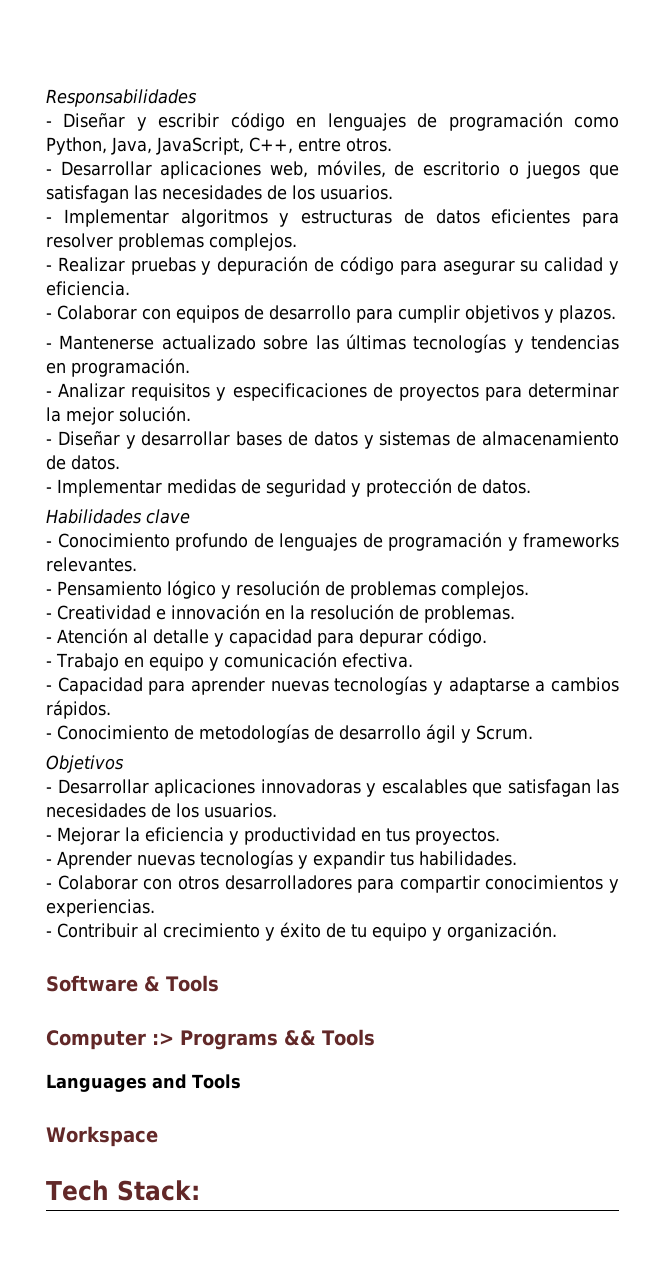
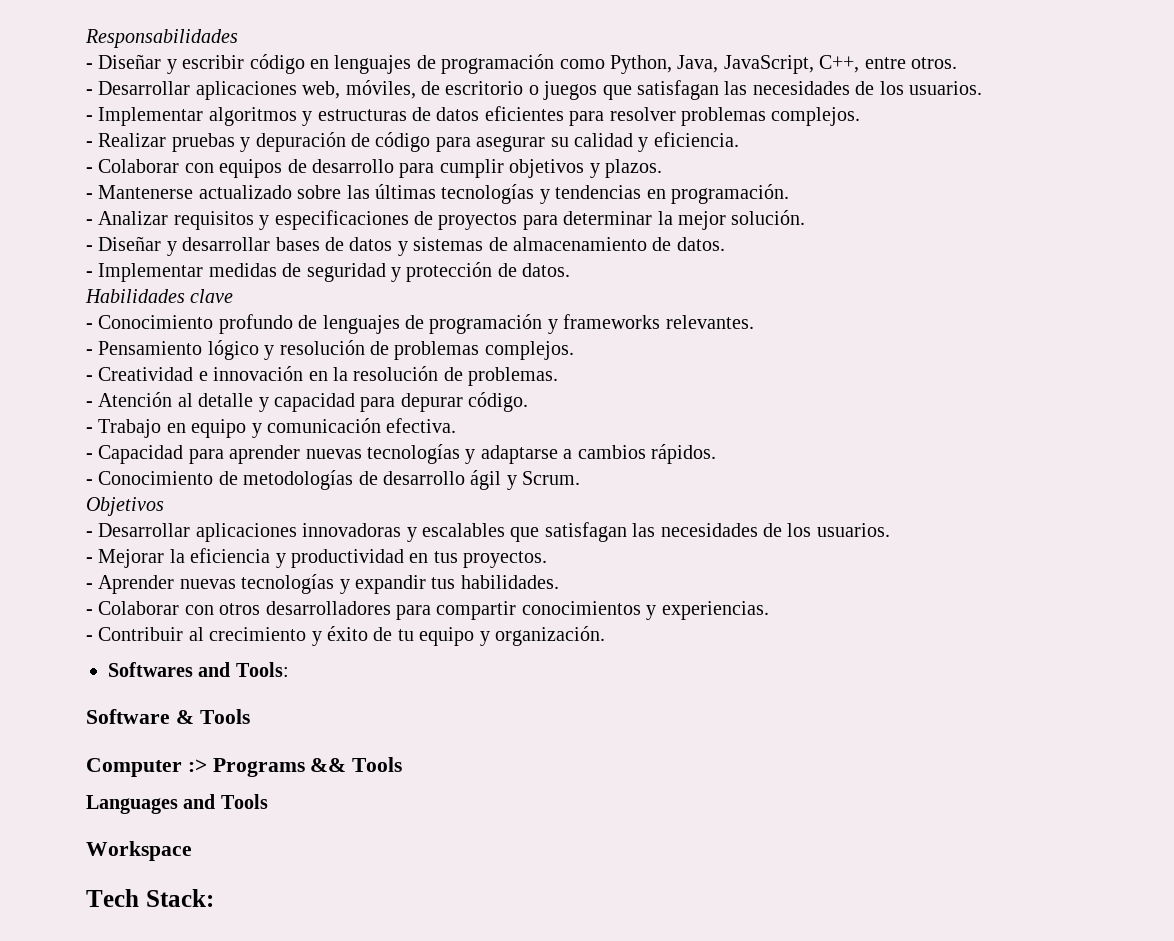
+ Softwares and Tools:

